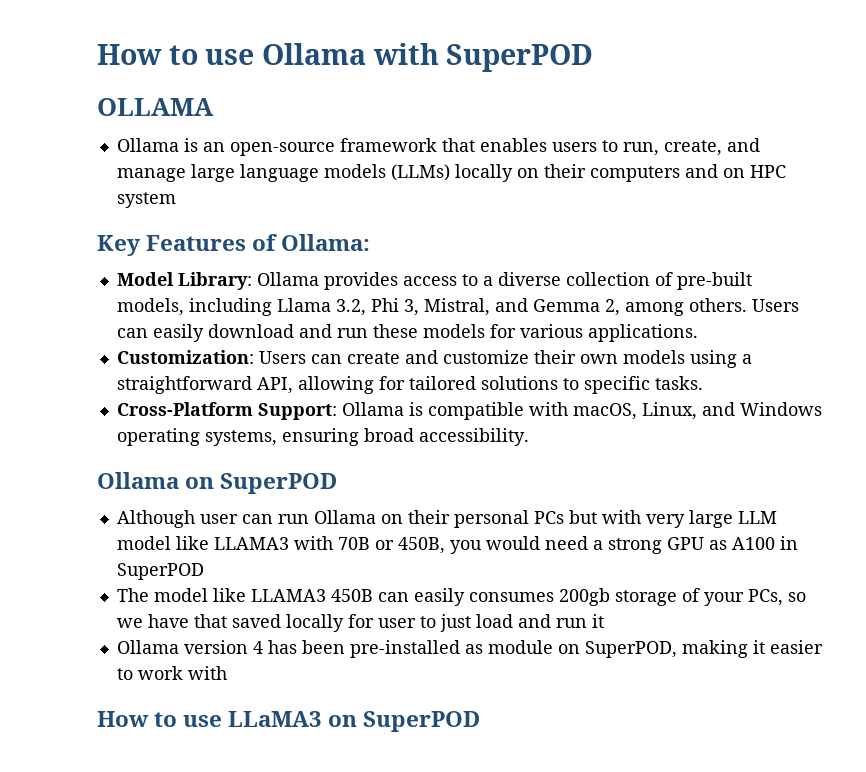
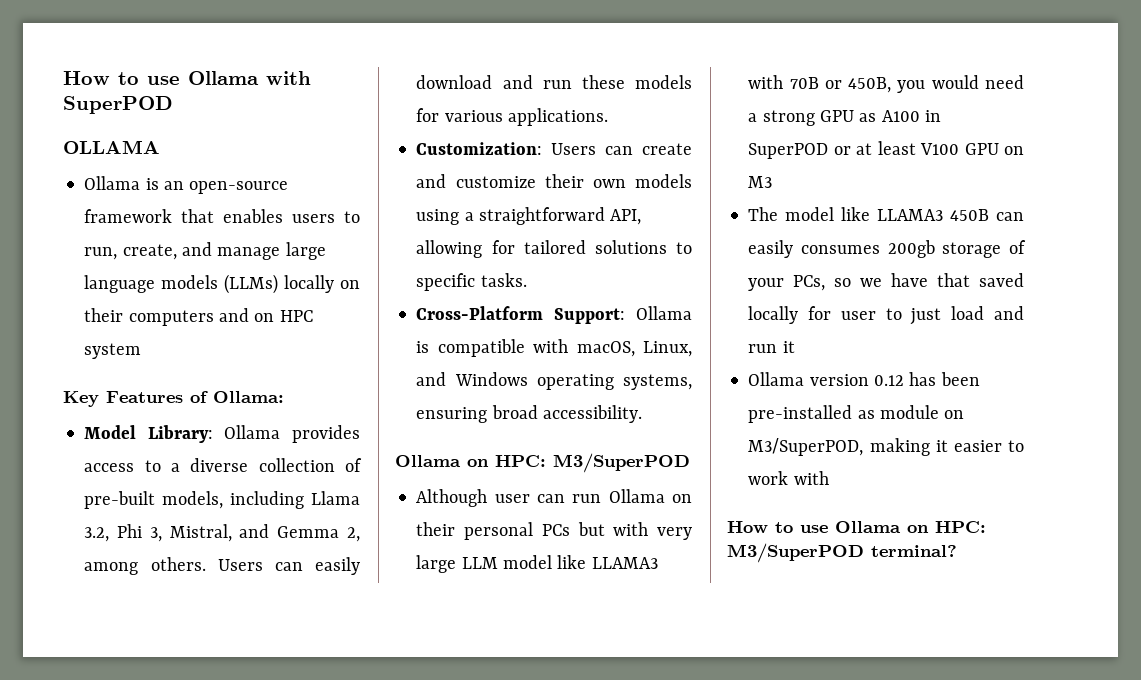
  Cross-Platform Support: Ollama is compatible with macOS, Linux, and Windows operating systems, ensuring broad accessibility.
- Ollama on SuperPOD
+ Ollama on HPC: M3/SuperPOD
- Although user can run Ollama on their personal PCs but with very large LLM model like LLAMA3 with 70B or 450B, you would need a strong GPU as A100 in SuperPOD
+ Although user can run Ollama on their personal PCs but with very large LLM model like LLAMA3 with 70B or 450B, you would need a strong GPU as A100 in SuperPOD or at least V100 GPU on M3
- Ollama version 4 has been pre-installed as module on SuperPOD, making it easier to work with
+ Ollama version 0.12 has been pre-installed as module on M3/SuperPOD, making it easier to work with
- How to use LLaMA3 on SuperPOD
+ How to use Ollama on HPC: M3/SuperPOD terminal?

